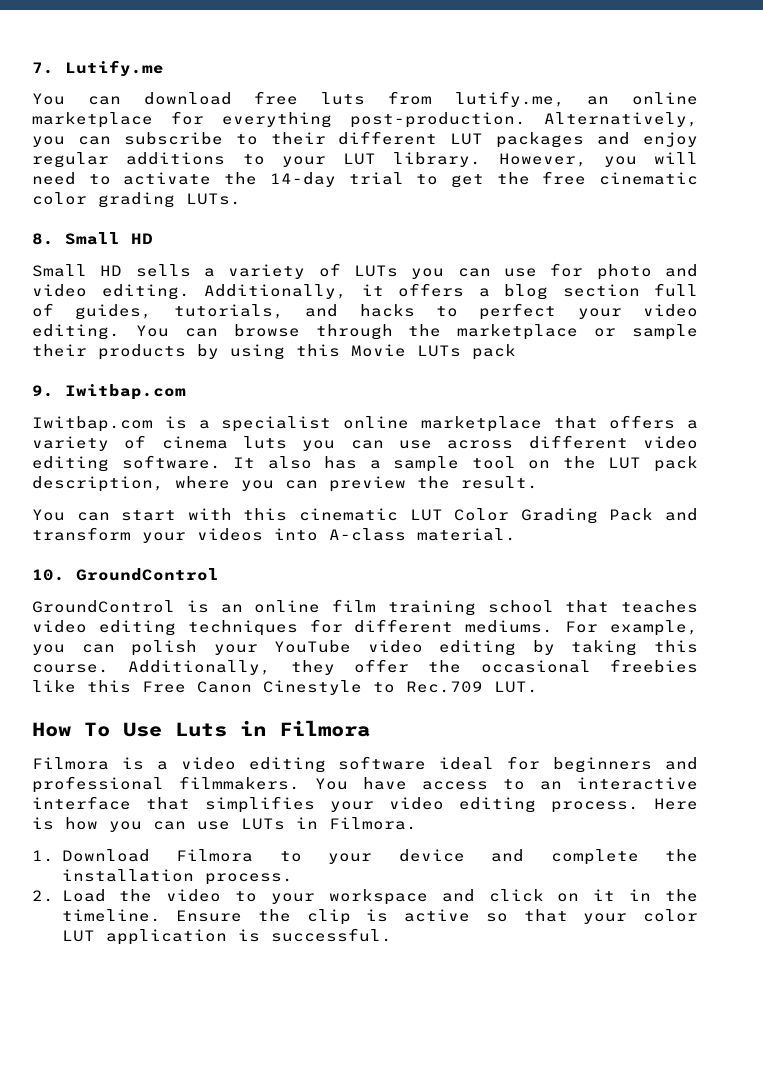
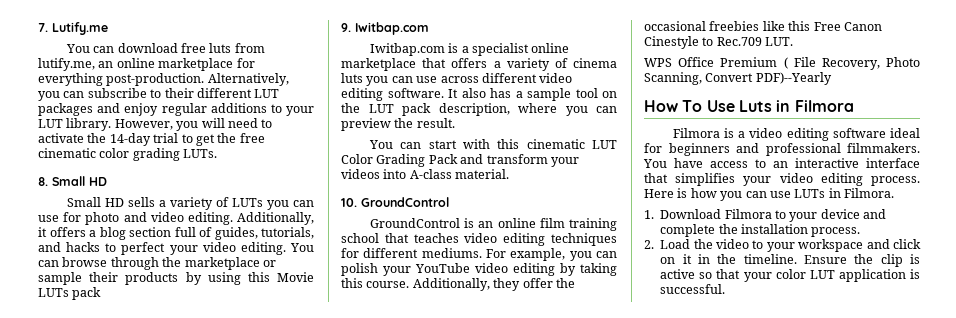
+ WPS Office Premium ( File Recovery, Photo Scanning, Convert PDF)--Yearly

